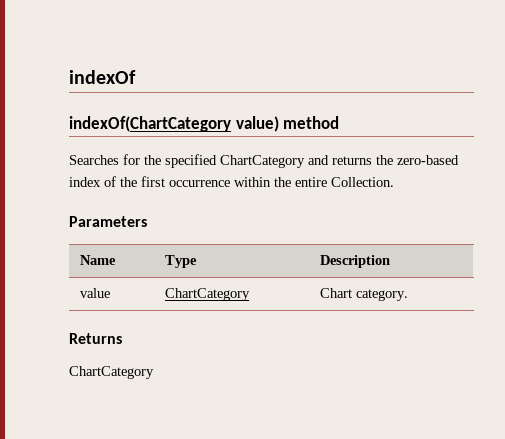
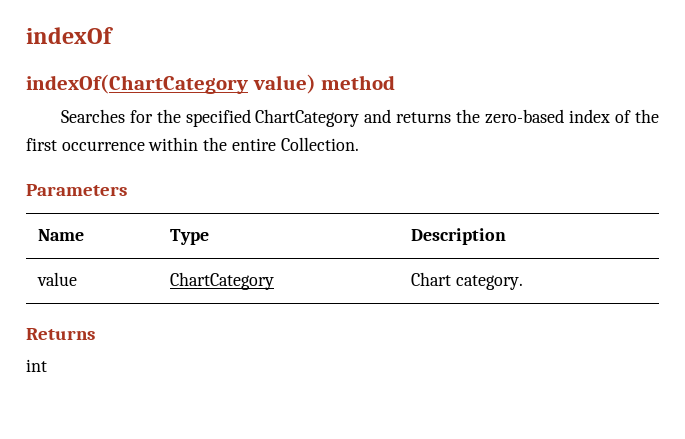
  Returns
- ChartCategory
+ int

